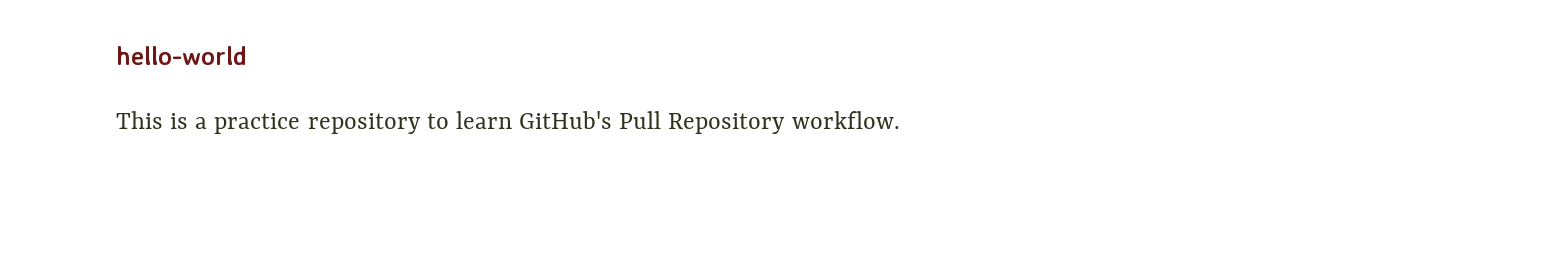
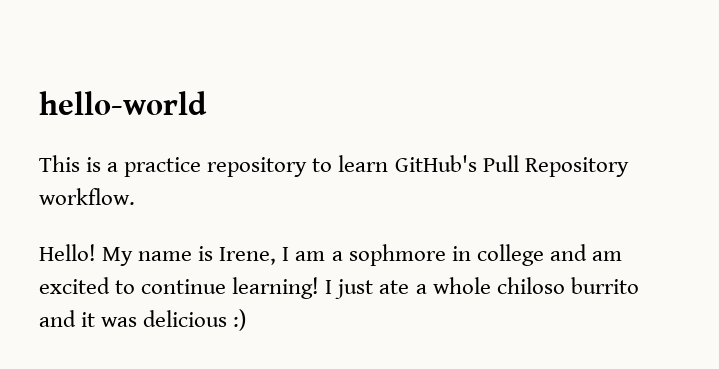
+ Hello! My name is Irene, I am a sophmore in college and am excited to continue learning! I just ate a whole chiloso burrito and it was delicious :)

